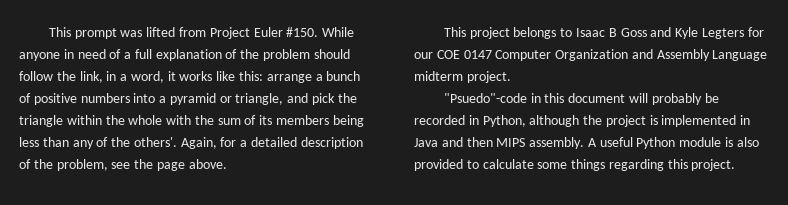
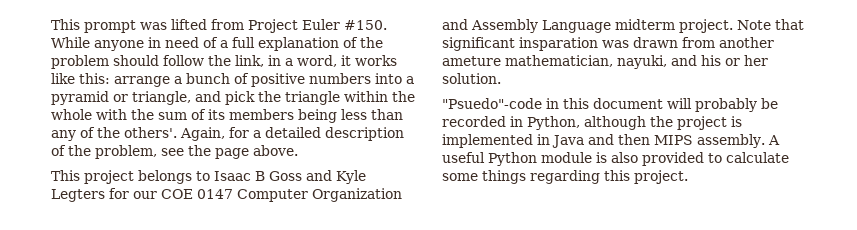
+ Note that significant insparation was drawn from another ameture mathematician, nayuki, and his or her solution.

